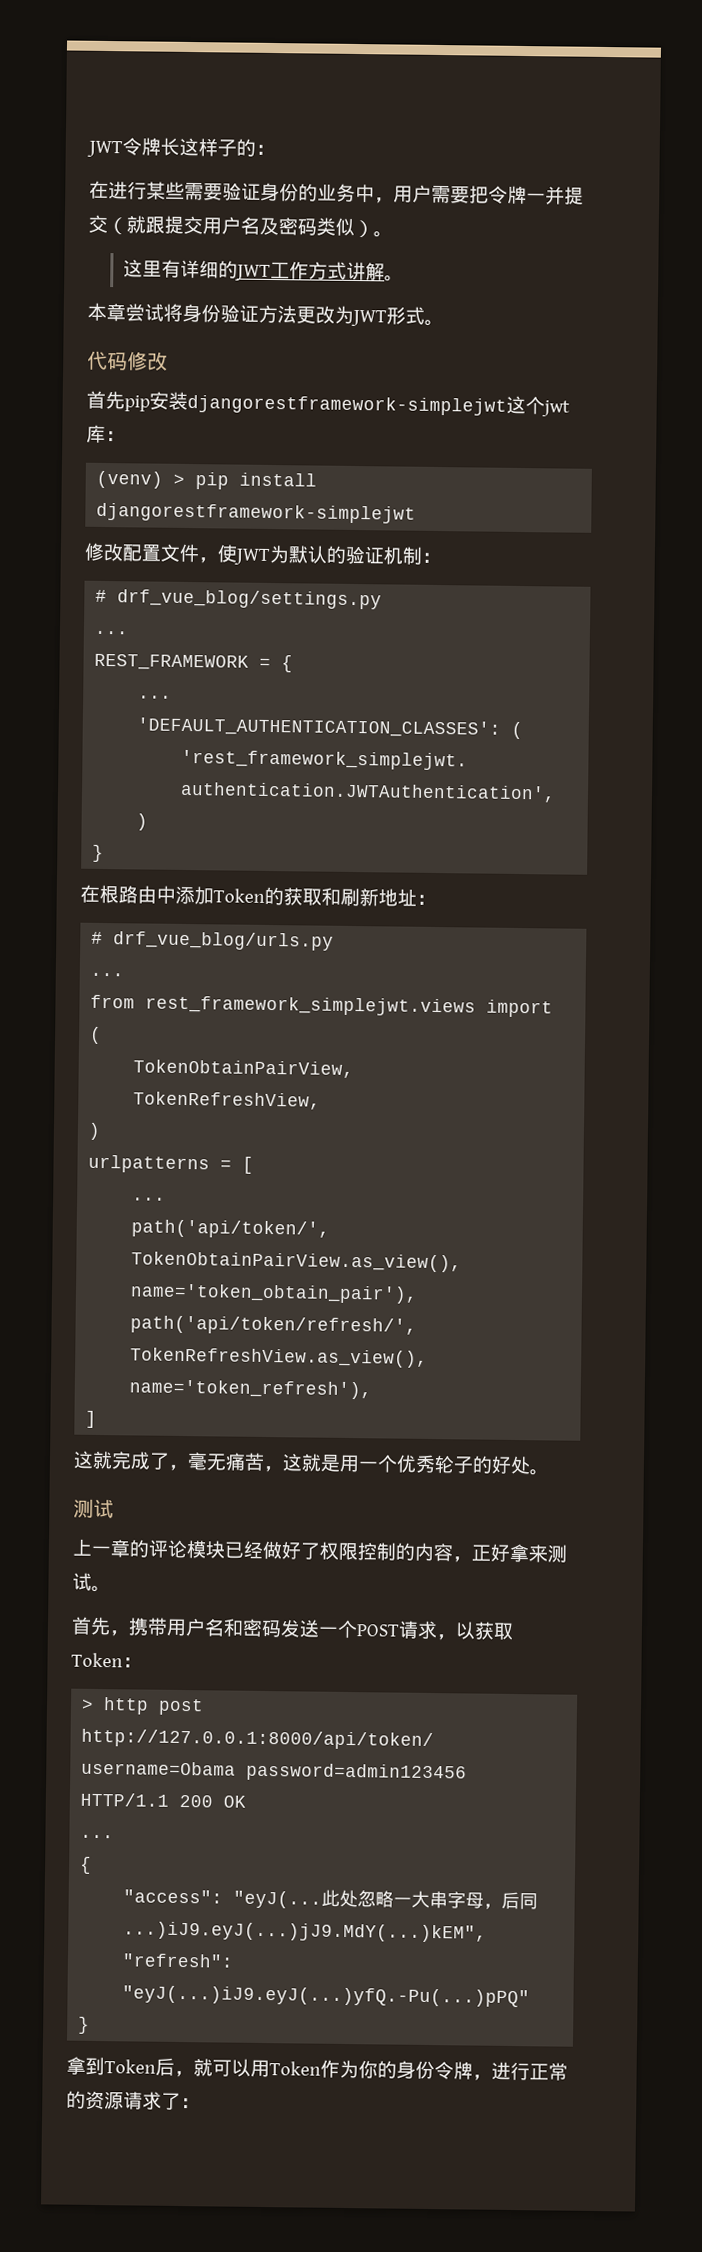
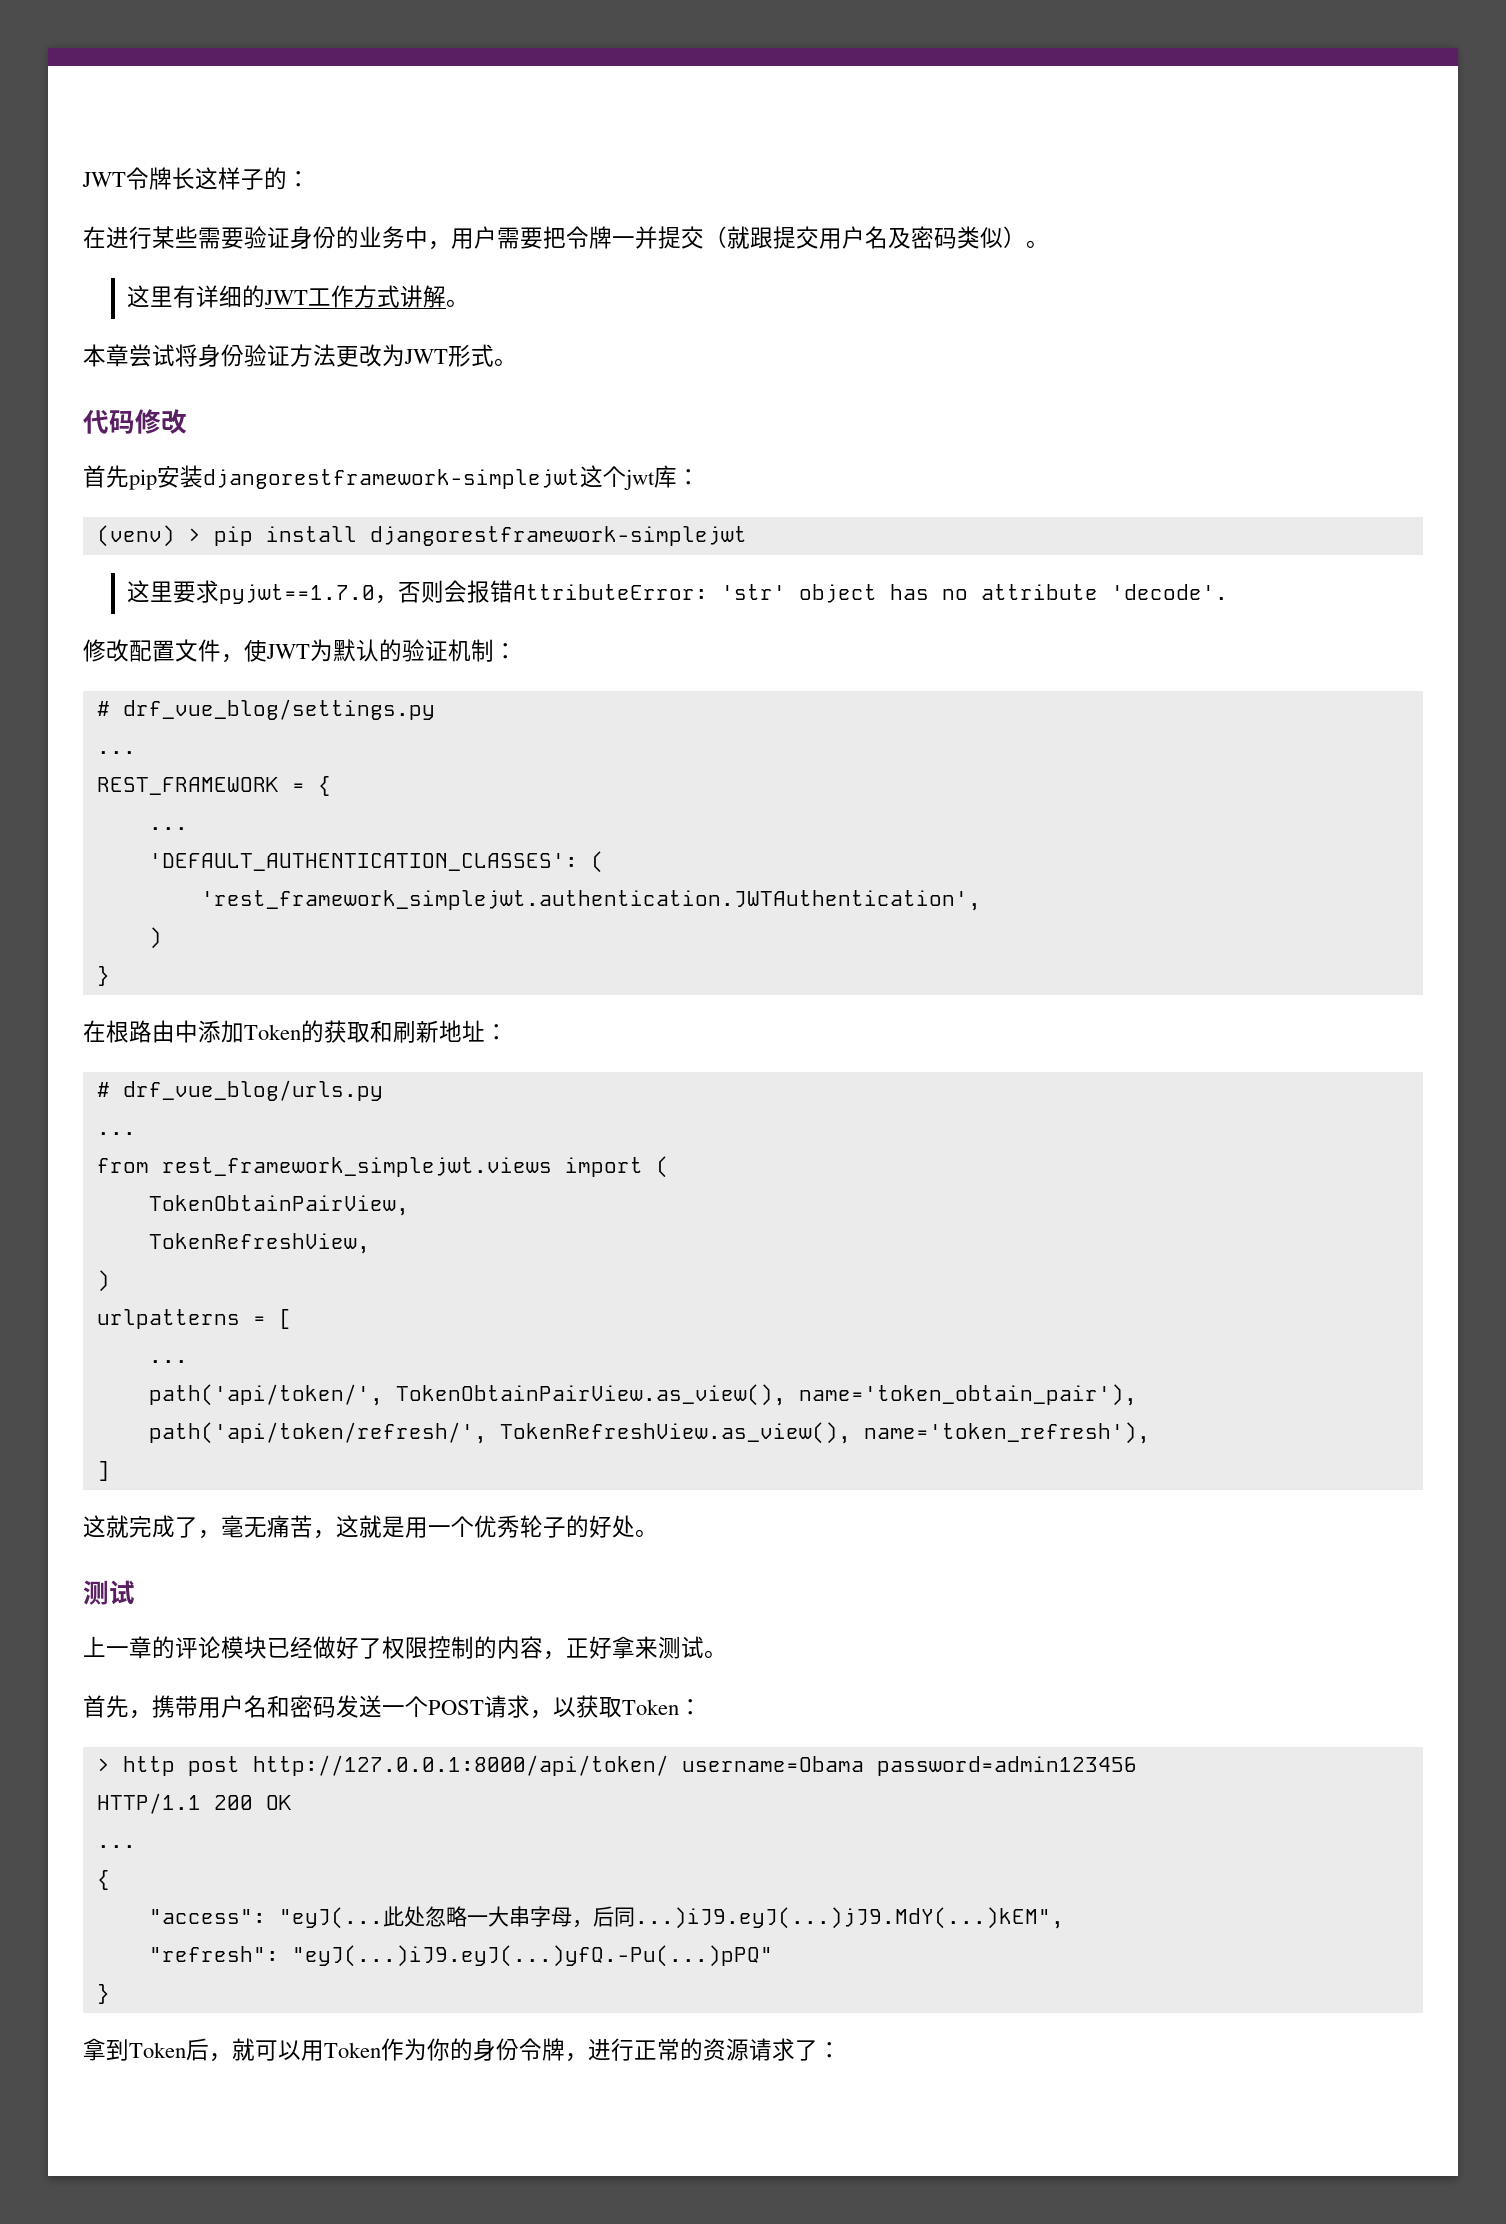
+ 这里要求pyjwt==1.7.0，否则会报错AttributeError: 'str' object has no attribute 'decode'.

